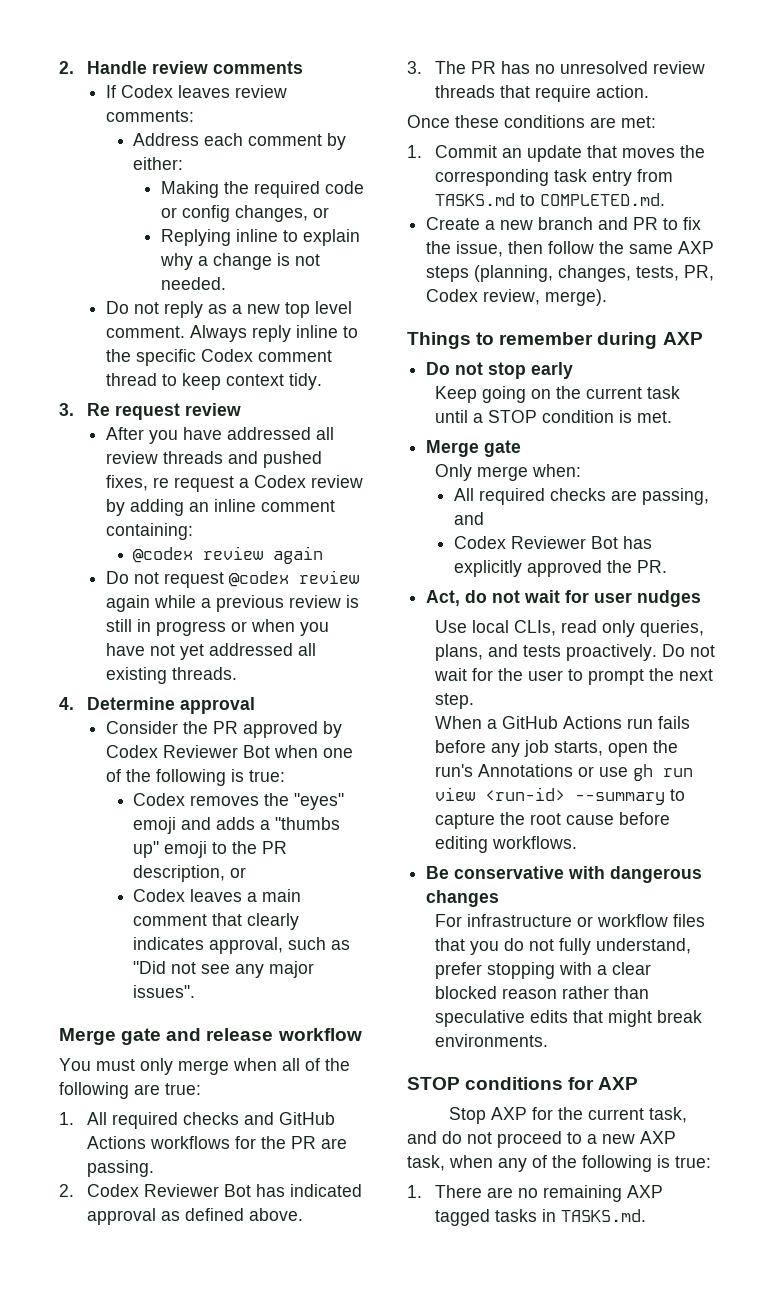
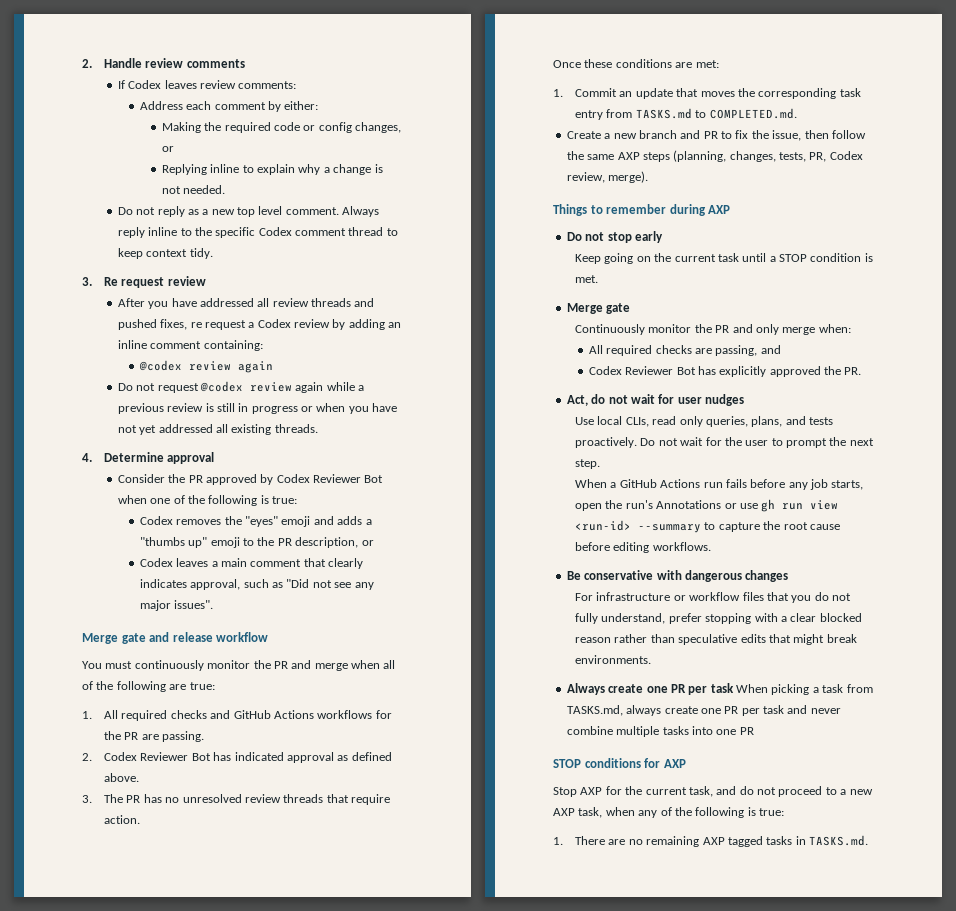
- You must only merge when all of the following are true:
+ You must continuously monitor the PR and merge when all of the following are true:
- Only merge when:
+ Continuously monitor the PR and only merge when:
+ Always create one PR per task When picking a task from TASKS.md, always create one PR per task and never combine multiple tasks into one PR

